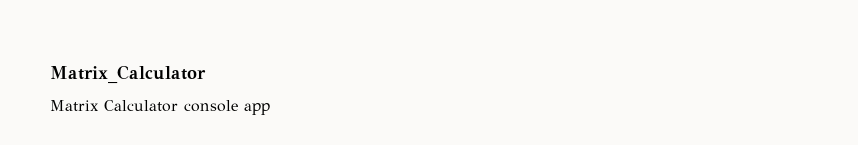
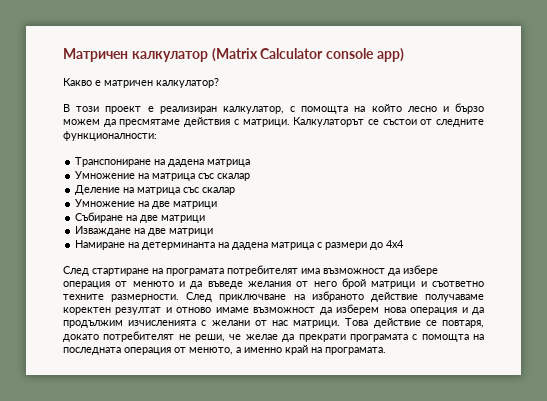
- Matrix_Calculator
- Matrix Calculator console app
+ Матричен калкулатор (Matrix Calculator console app)
+ Какво е матричен калкулатор?
+ В този проект е реализиран калкулатор, с помощта на който лесно и бързо можем да пресмятаме действия с матрици. Калкулаторът се състои от следните функционалности:
+ Транспониране на дадена матрица
+ Умножение на матрица със скалар
+ Деление на матрица със скалар
+ Умножение на две матрици
+ Събиране на две матрици
+ Изваждане на две матрици
+ Намиране на детерминанта на дадена матрица с размери до 4х4
+ След стартиране на програмата потребителят има възможност да избере операция от менюто и да въведе желания от него брой матрици и съответно техните размерности. След приключване на избраното действие получаваме коректен резултат и отново имаме възможност да изберем нова операция и да продължим изчисленията с желани от нас матрици. Това действие се повтаря, докато потребителят не реши, че желае да прекрати програмата с помощта на последната операция от менюто, а именно край на програмата.

